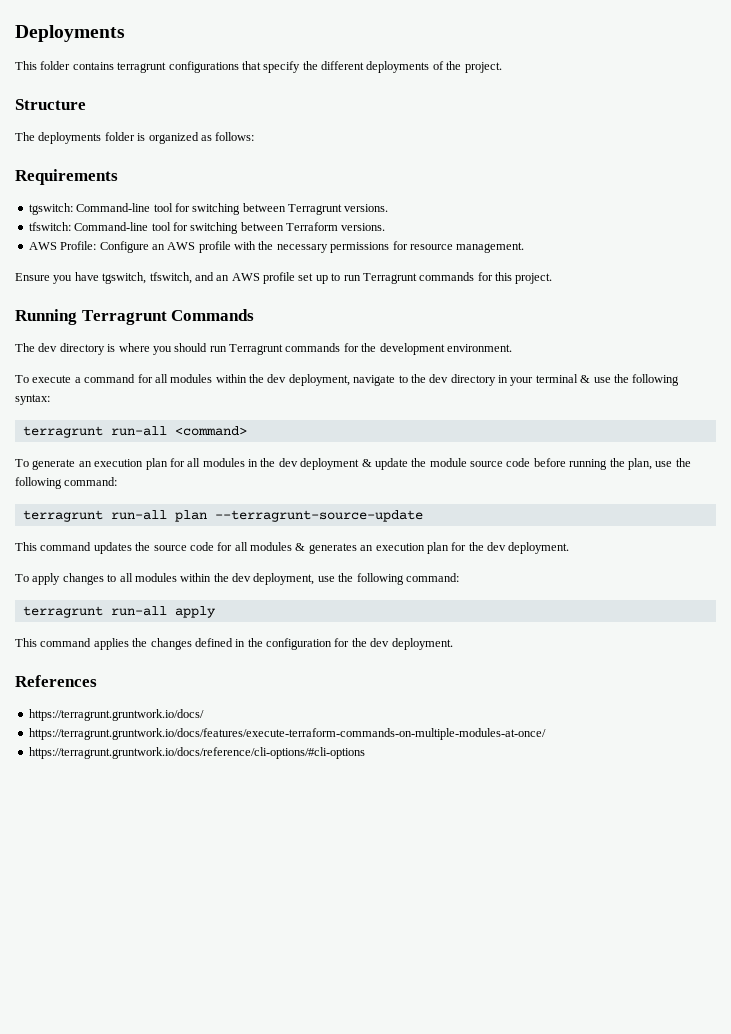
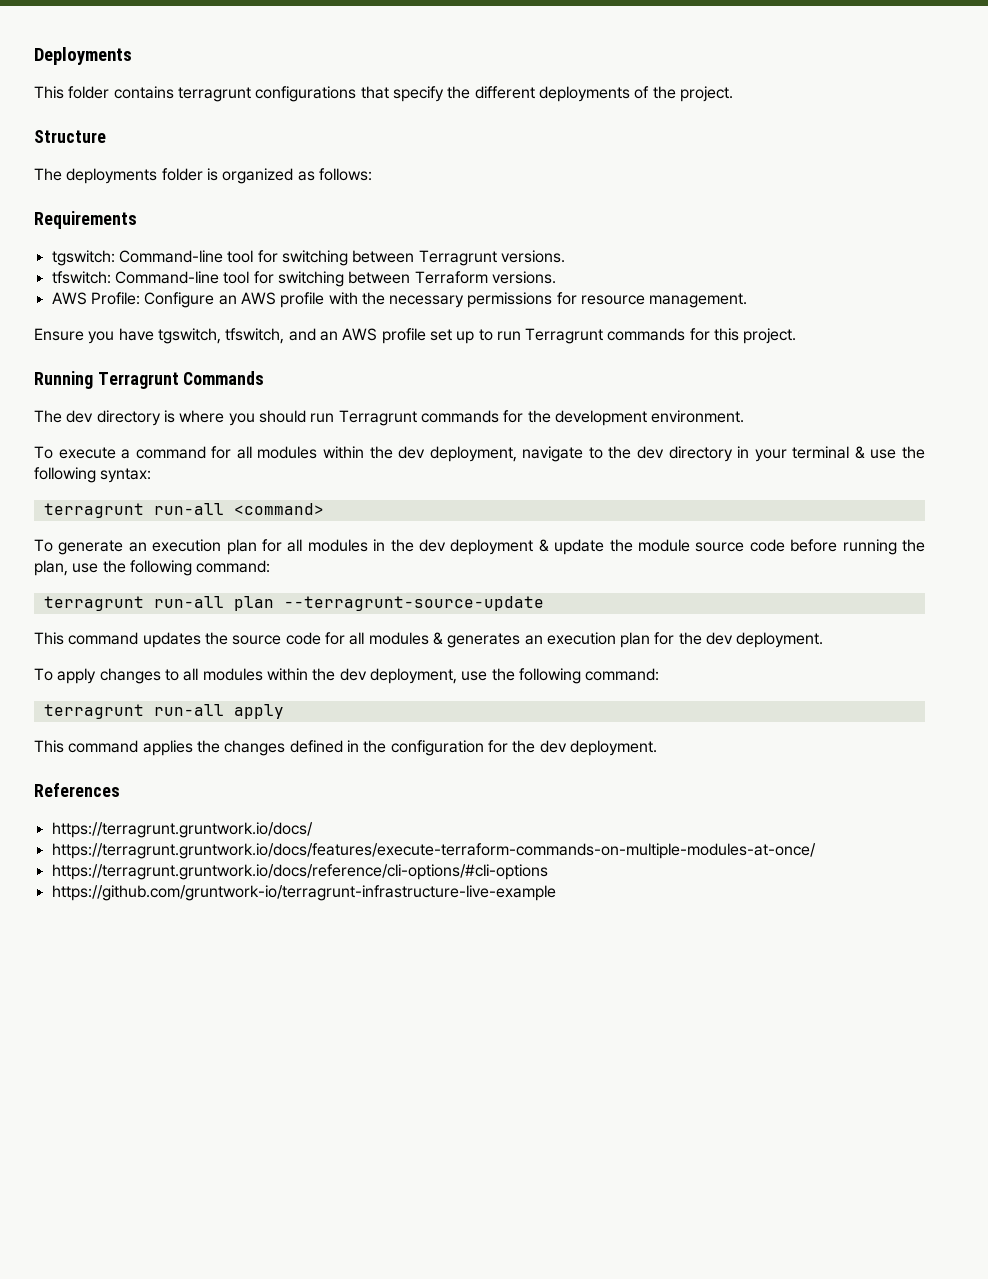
+ https://github.com/gruntwork-io/terragrunt-infrastructure-live-example

